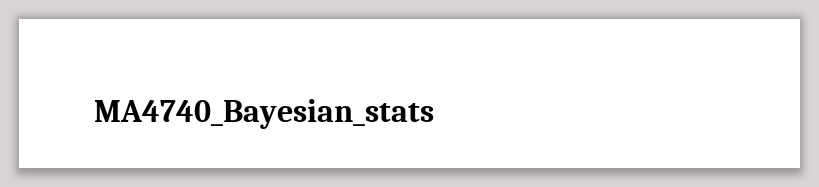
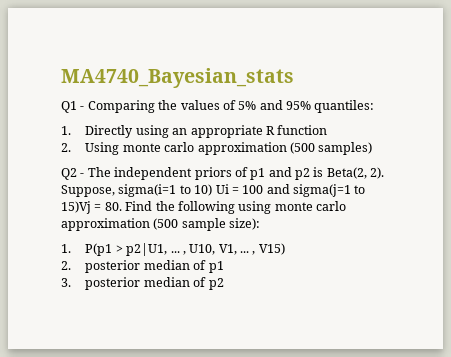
+ Q1 - Comparing the values of 5% and 95% quantiles:
+ 1. Directly using an appropriate R function
+ 2. Using monte carlo approximation (500 samples)
+ Q2 - The independent priors of p1 and p2 is Beta(2, 2). Suppose, sigma(i=1 to 10) Ui = 100 and sigma(j=1 to 15)Vj = 80. Find the following using monte carlo approximation (500 sample size):
+ 1. P(p1 > p2|U1, ... , U10, V1, ... , V15)
+ 2. posterior median of p1
+ 3. posterior median of p2

